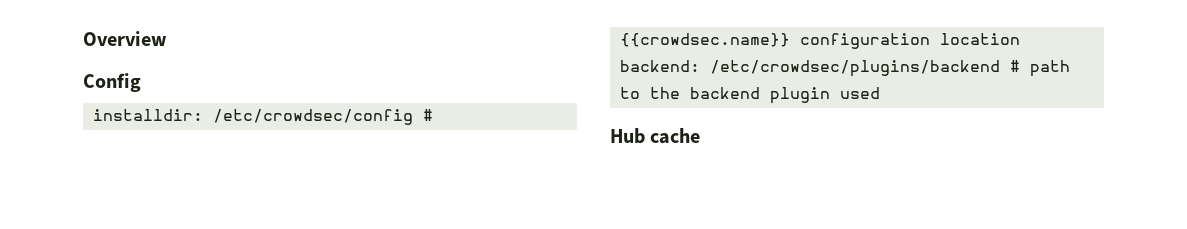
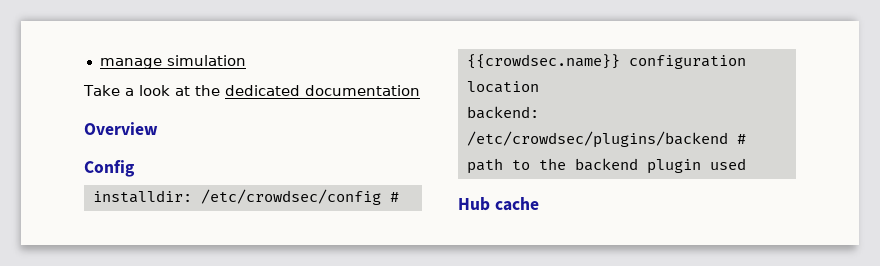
+ manage simulation
+ Take a look at the dedicated documentation

